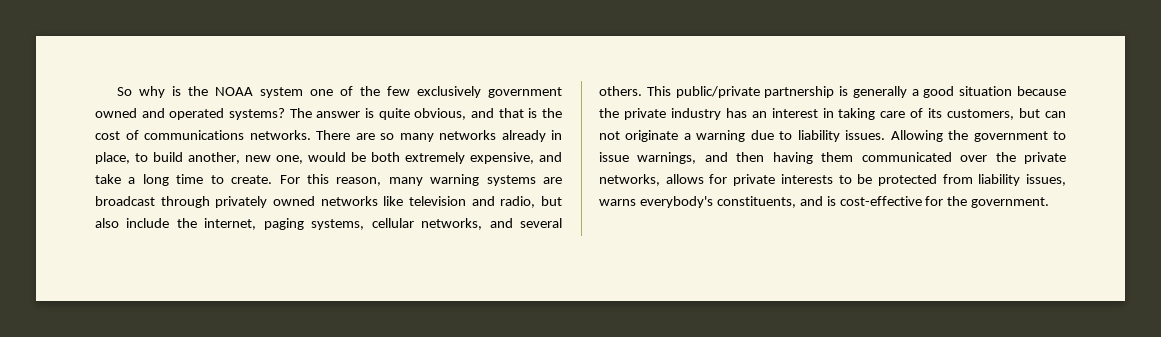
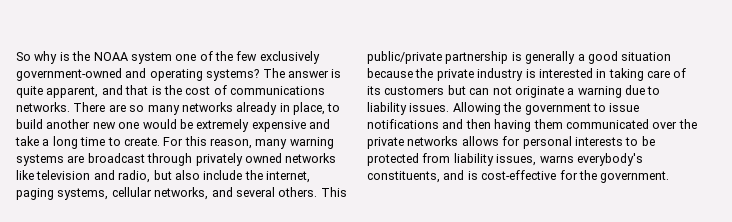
- So why is the NOAA system one of the few exclusively government owned and operated systems?
+ So why is the NOAA system one of the few exclusively government-owned and operating systems?
- The answer is quite obvious, and that is the cost of communications networks.
+ The answer is quite apparent, and that is the cost of communications networks.
- There are so many networks already in place, to build another, new one, would be both extremely expensive, and take a long time to create.
+ There are so many networks already in place, to build another new one would be extremely expensive and take a long time to create.
- This public/private partnership is generally a good situation because the private industry has an interest in taking care of its customers, but can not originate a warning due to liability issues.
+ This public/private partnership is generally a good situation because the private industry is interested in taking care of its customers but can not originate a warning due to liability issues.
- Allowing the government to issue warnings, and then having them communicated over the private networks, allows for private interests to be protected from liability issues, warns everybody's constituents, and is cost-effective for the government.
+ Allowing the government to issue notifications and then having them communicated over the private networks allows for personal interests to be protected from liability issues, warns everybody's constituents, and is cost-effective for the government.

